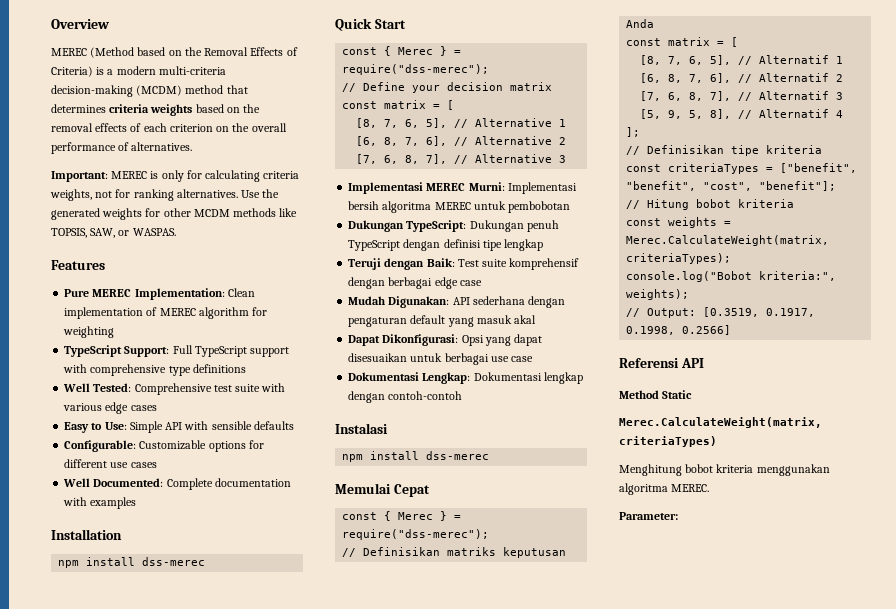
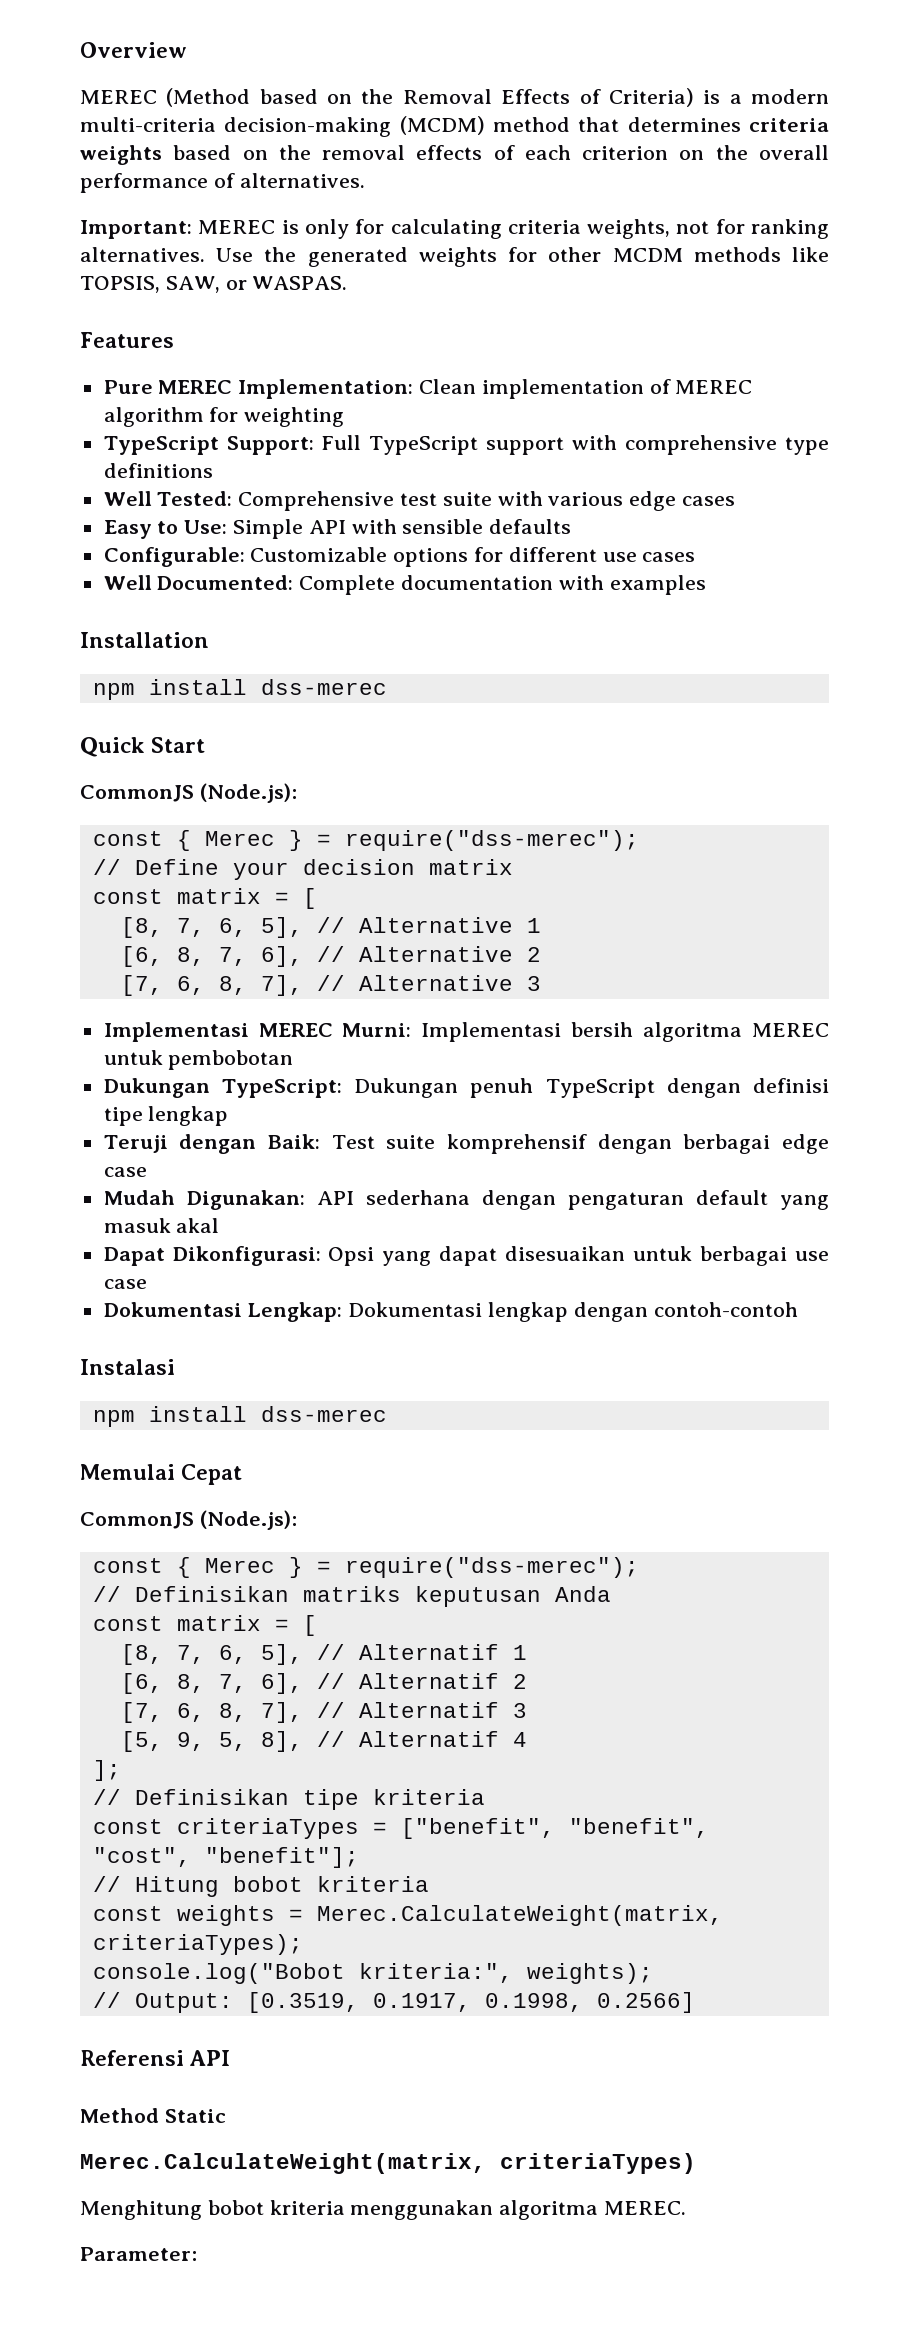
  Quick Start
+ CommonJS (Node.js):
  Memulai Cepat
+ CommonJS (Node.js):

